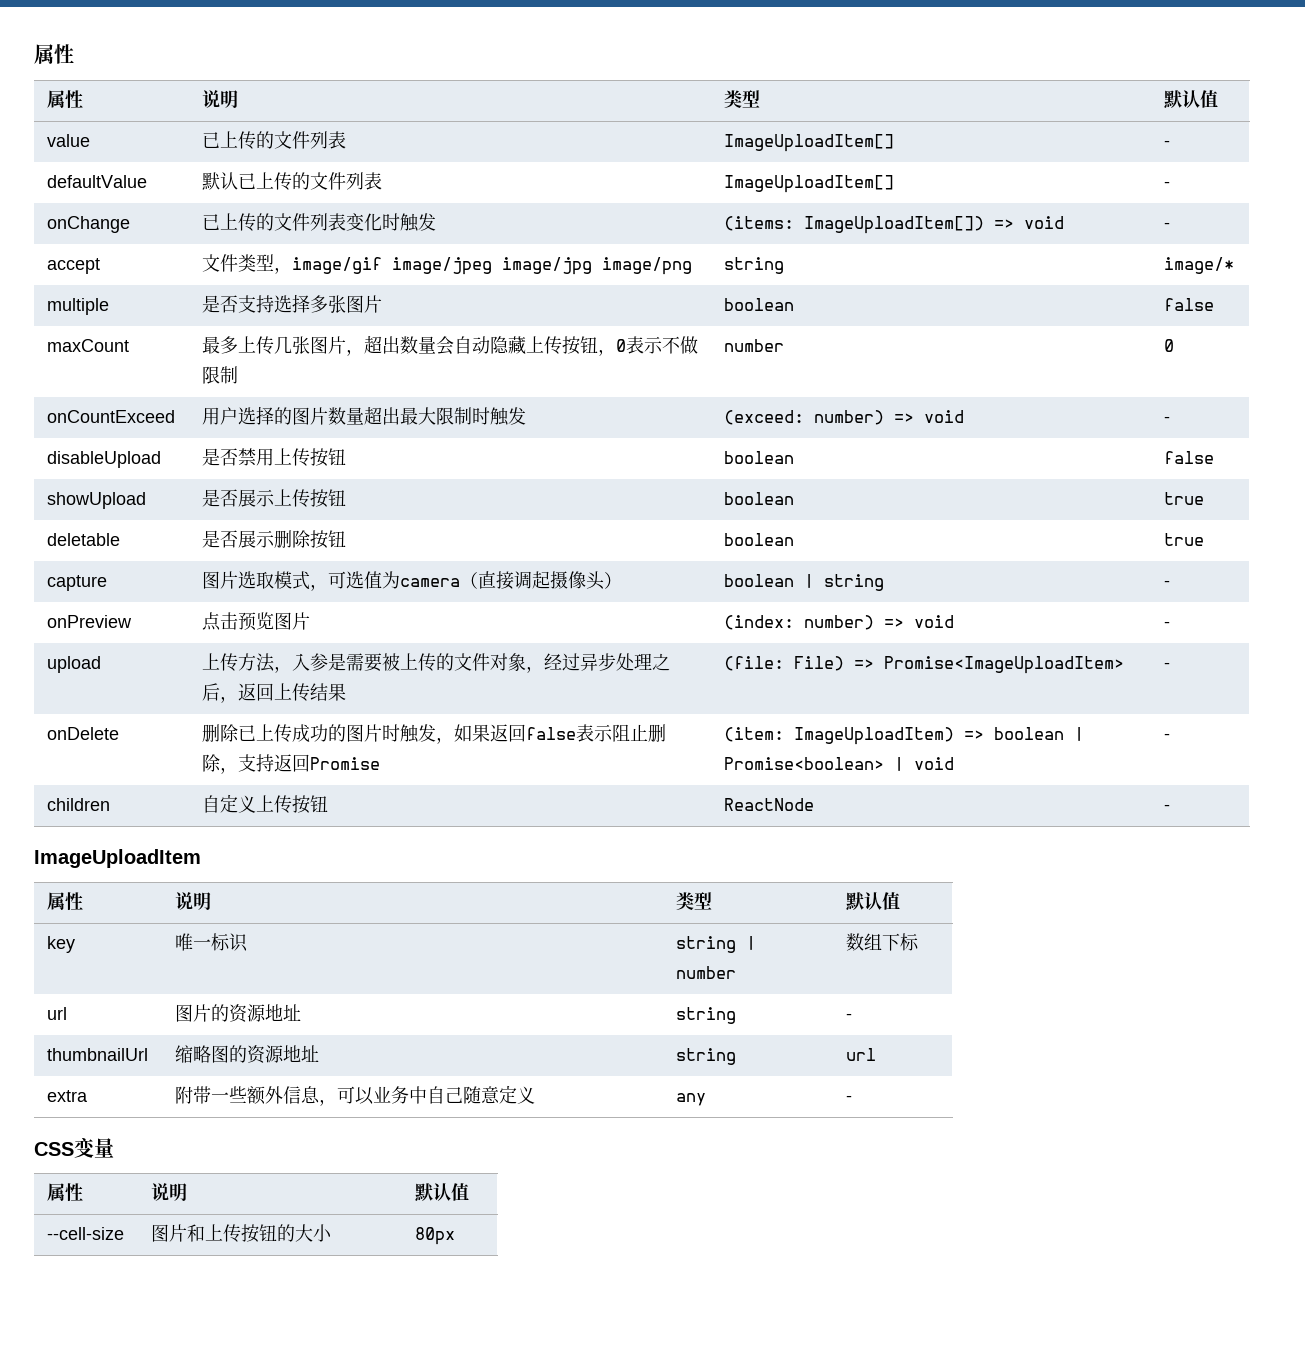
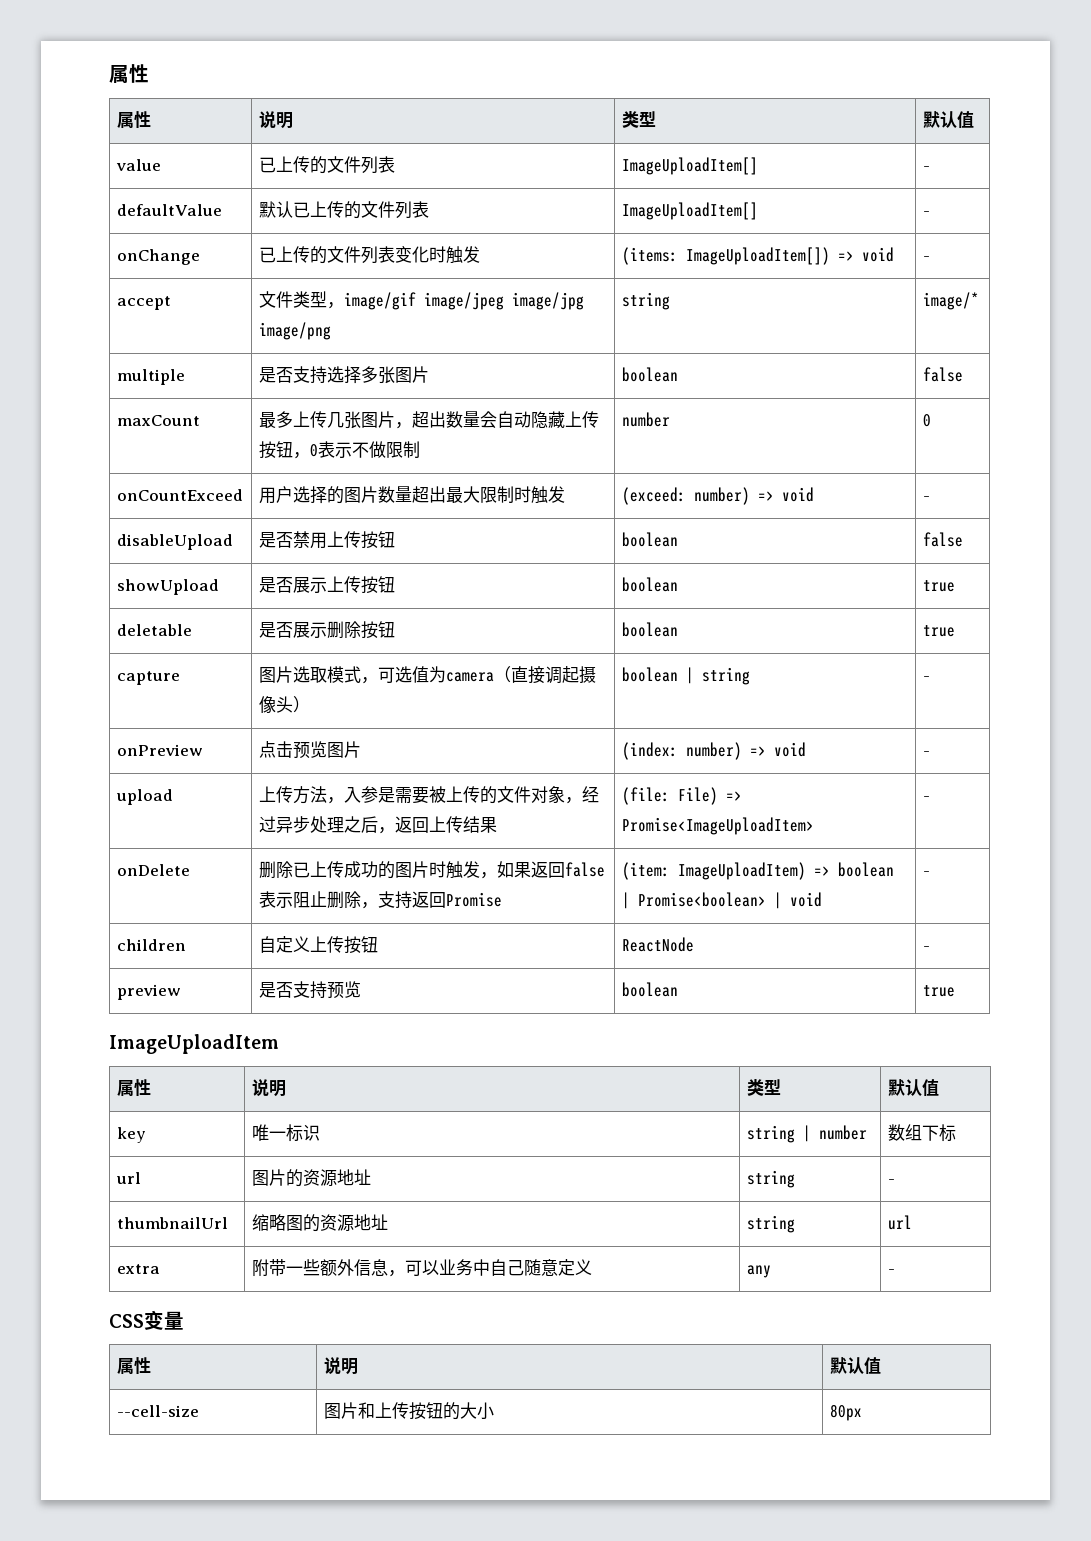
+ preview | 是否支持预览 | boolean | true

